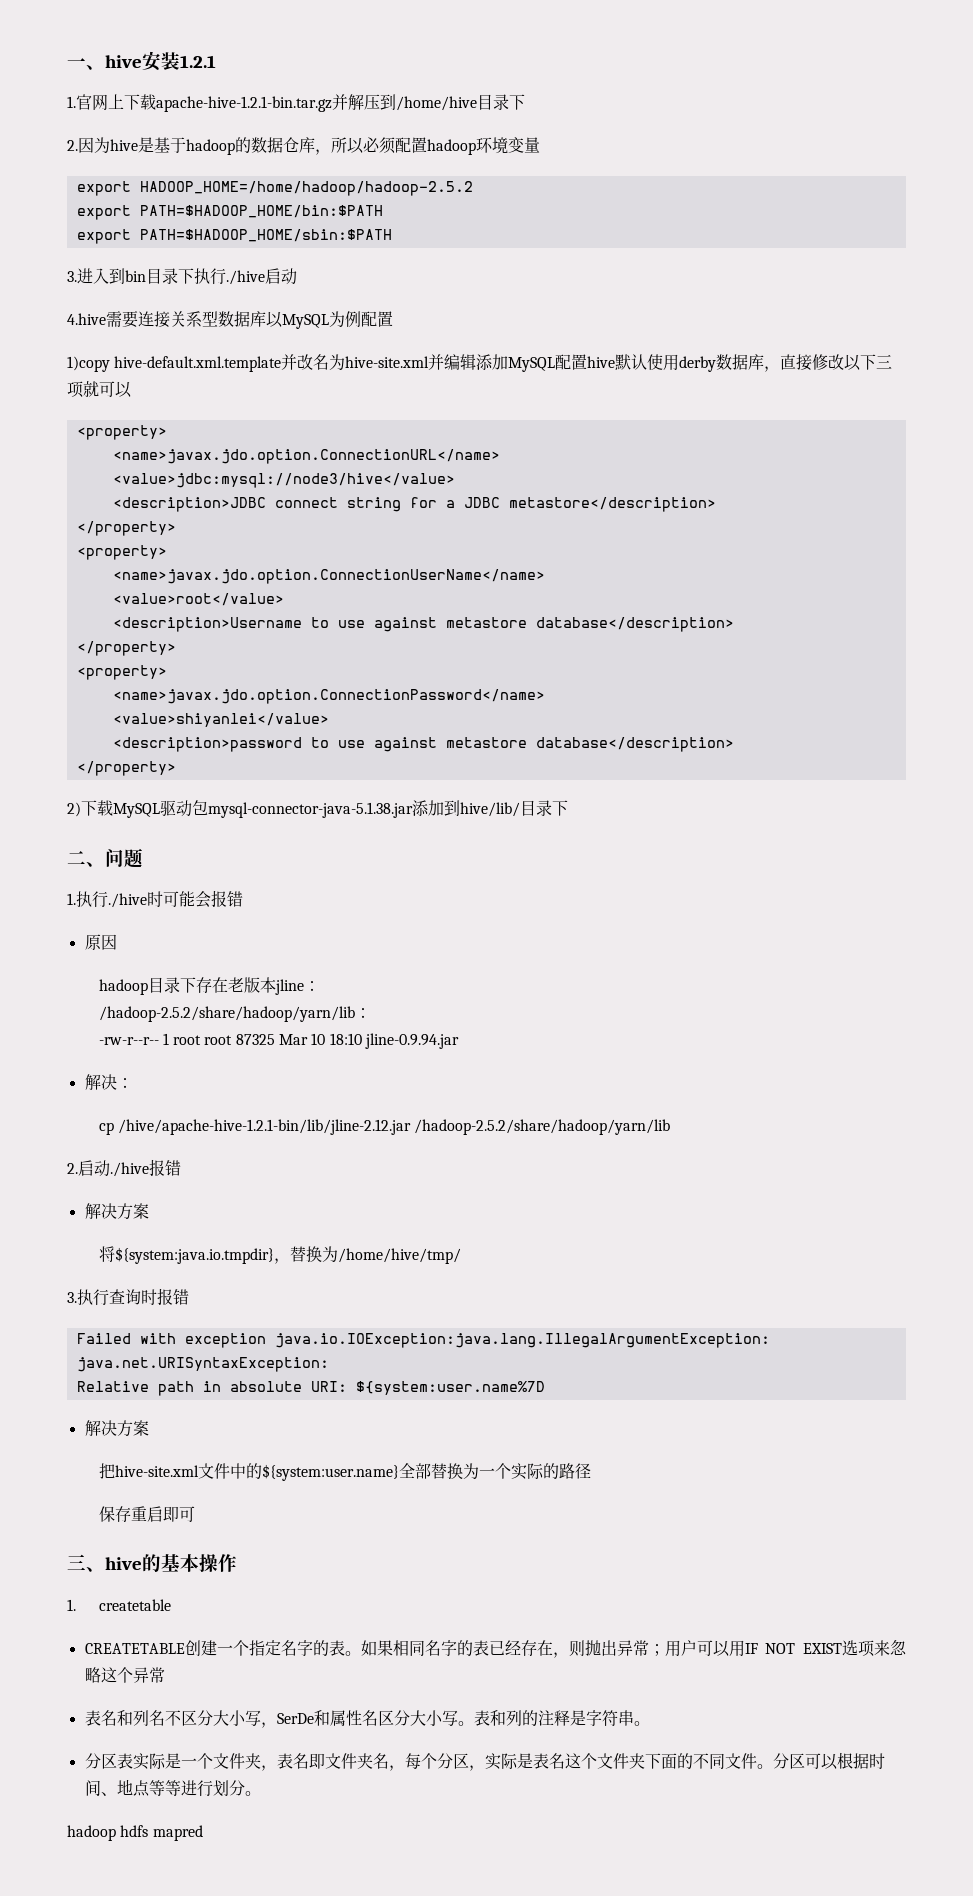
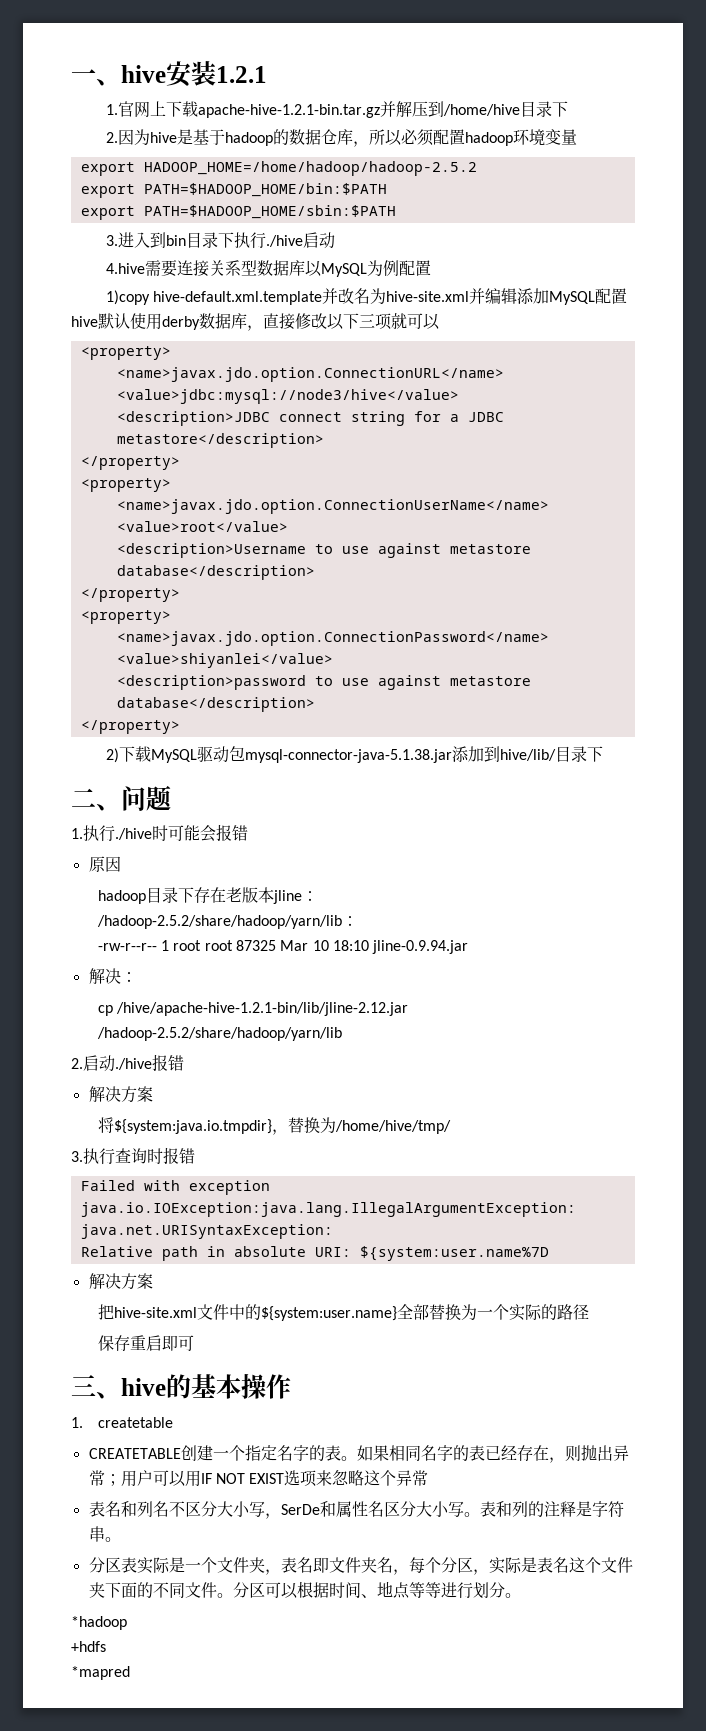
- hadoop hdfs mapred
+ *hadoop
+ +hdfs
+ *mapred

